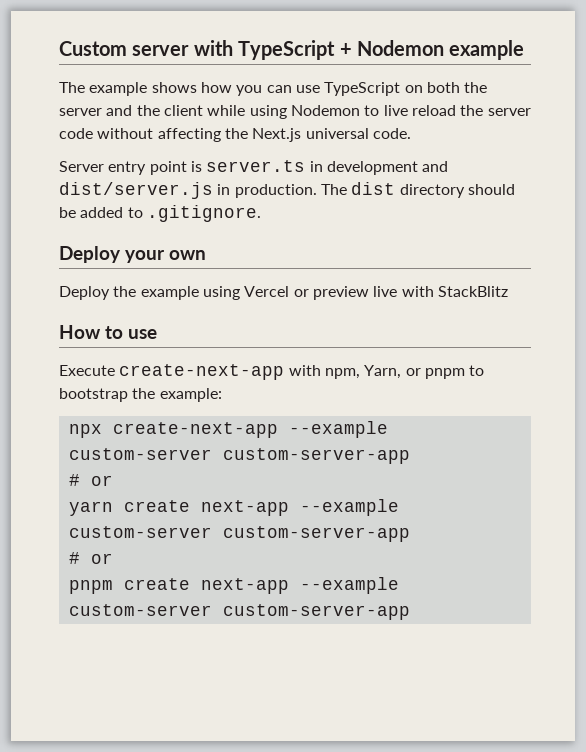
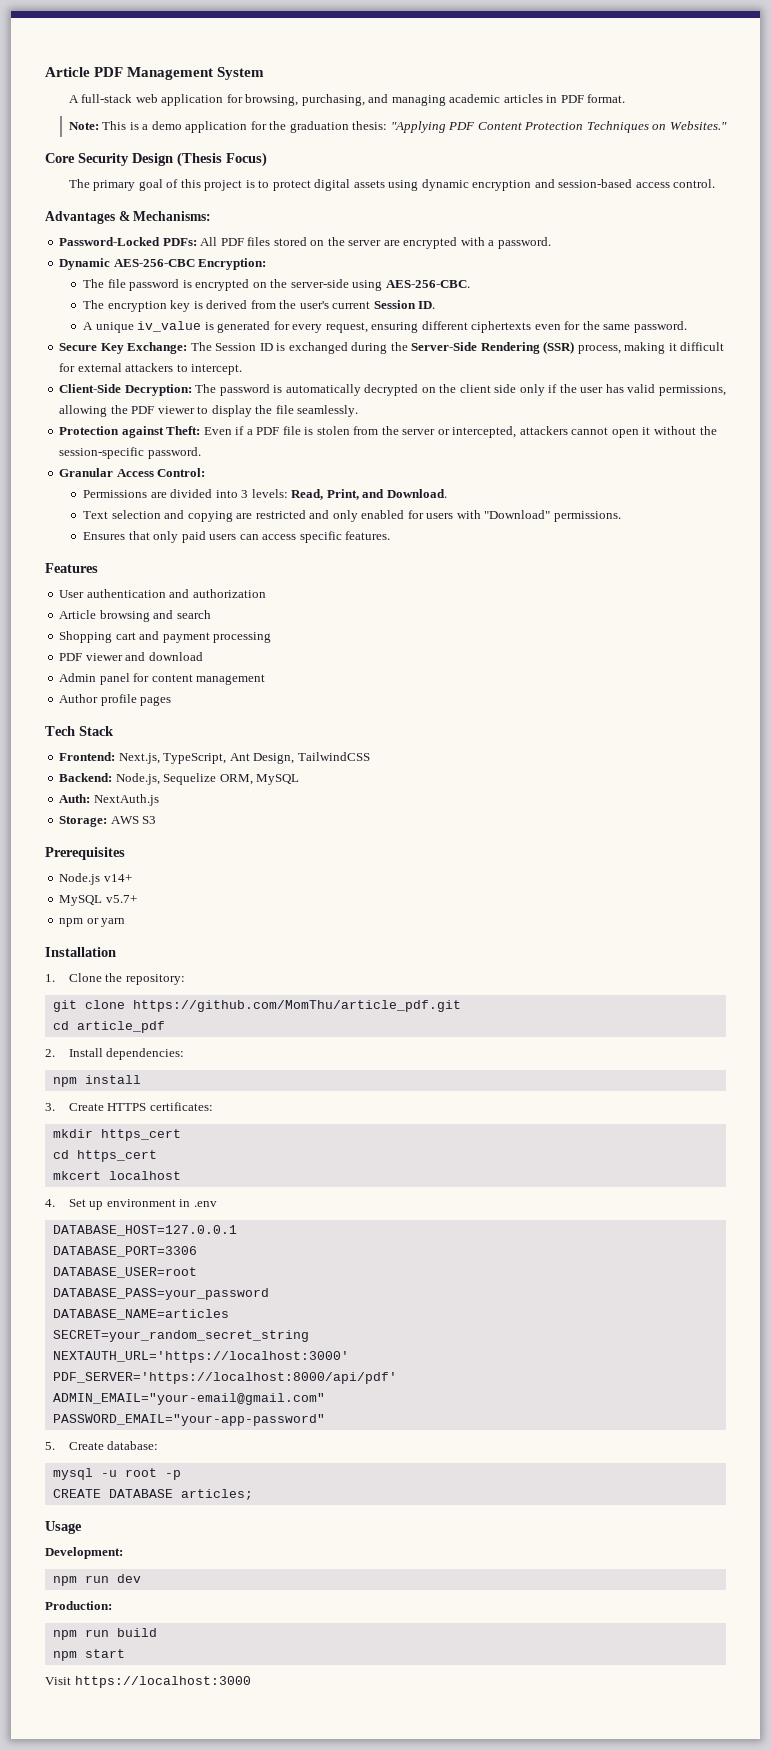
- Custom server with TypeScript + Nodemon example
- The example shows how you can use TypeScript on both the server and the client while using Nodemon to live reload the server code without affecting the Next.js universal code.
- Server entry point is server.ts in development and dist/server.js in production. The dist directory should be added to .gitignore.
- Deploy your own
- Deploy the example using Vercel or preview live with StackBlitz
- How to use
- Execute create-next-app with npm, Yarn, or pnpm to bootstrap the example:
- npx create-next-app --example custom-server custom-server-app
- # or
- yarn create next-app --example custom-server custom-server-app
- # or
- pnpm create next-app --example custom-server custom-server-app
+ Article PDF Management System
+ A full-stack web application for browsing, purchasing, and managing academic articles in PDF format.
+ Note: This is a demo application for the graduation thesis: "Applying PDF Content Protection Techniques on Websites."
+ Core Security Design (Thesis Focus)
+ The primary goal of this project is to protect digital assets using dynamic encryption and session-based access control.
+ Advantages & Mechanisms:
+ Password-Locked PDFs: All PDF files stored on the server are encrypted with a password.
+ Dynamic AES-256-CBC Encryption:
+ The file password is encrypted on the server-side using AES-256-CBC.
+ The encryption key is derived from the user's current Session ID.
+ A unique iv_value is generated for every request, ensuring different ciphertexts even for the same password.
+ Secure Key Exchange: The Session ID is exchanged during the Server-Side Rendering (SSR) process, making it difficult for external attackers to intercept.
+ Client-Side Decryption: The password is automatically decrypted on the client side only if the user has valid permissions, allowing the PDF viewer to display the file seamlessly.
+ Protection against Theft: Even if a PDF file is stolen from the server or intercepted, attackers cannot open it without the session-specific password.
+ Granular Access Control:
+ Permissions are divided into 3 levels: Read, Print, and Download.
+ Text selection and copying are restricted and only enabled for users with "Download" permissions.
+ Ensures that only paid users can access specific features.
+ Features
+ User authentication and authorization
+ Article browsing and search
+ Shopping cart and payment processing
+ PDF viewer and download
+ Admin panel for content management
+ Author profile pages
+ Tech Stack
+ Frontend: Next.js, TypeScript, Ant Design, TailwindCSS
+ Backend: Node.js, Sequelize ORM, MySQL
+ Auth: NextAuth.js
+ Storage: AWS S3
+ Prerequisites
+ Node.js v14+
+ MySQL v5.7+
+ npm or yarn
+ Installation
+ 1. Clone the repository:
+ git clone https://github.com/MomThu/article_pdf.git
+ cd article_pdf
+ 2. Install dependencies:
+ npm install
+ 3. Create HTTPS certificates:
+ mkdir https_cert
+ cd https_cert
+ mkcert localhost
+ 4. Set up environment in .env
+ DATABASE_HOST=127.0.0.1
+ DATABASE_PORT=3306
+ DATABASE_USER=root
+ DATABASE_PASS=your_password
+ DATABASE_NAME=articles
+ SECRET=your_random_secret_string
+ NEXTAUTH_URL='https://localhost:3000'
+ PDF_SERVER='https://localhost:8000/api/pdf'
+ ADMIN_EMAIL="your-email@gmail.com"
+ PASSWORD_EMAIL="your-app-password"
+ 5. Create database:
+ mysql -u root -p
+ CREATE DATABASE articles;
+ Usage
+ Development:
+ npm run dev
+ Production:
+ npm run build
+ npm start
+ Visit https://localhost:3000

